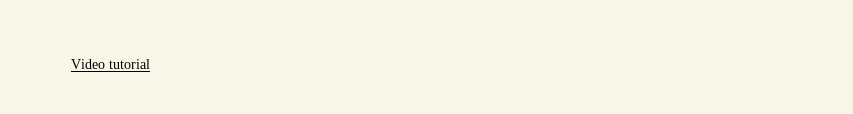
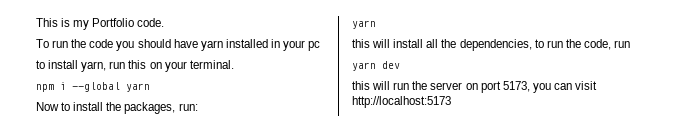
- Video tutorial
+ This is my Portfolio code.
+ To run the code you should have yarn installed in your pc
+ to install yarn, run this on your terminal.
+ npm i --global yarn
+ Now to install the packages, run:
+ yarn
+ this will install all the dependencies, to run the code, run
+ yarn dev
+ this will run the server on port 5173, you can visit http://localhost:5173

